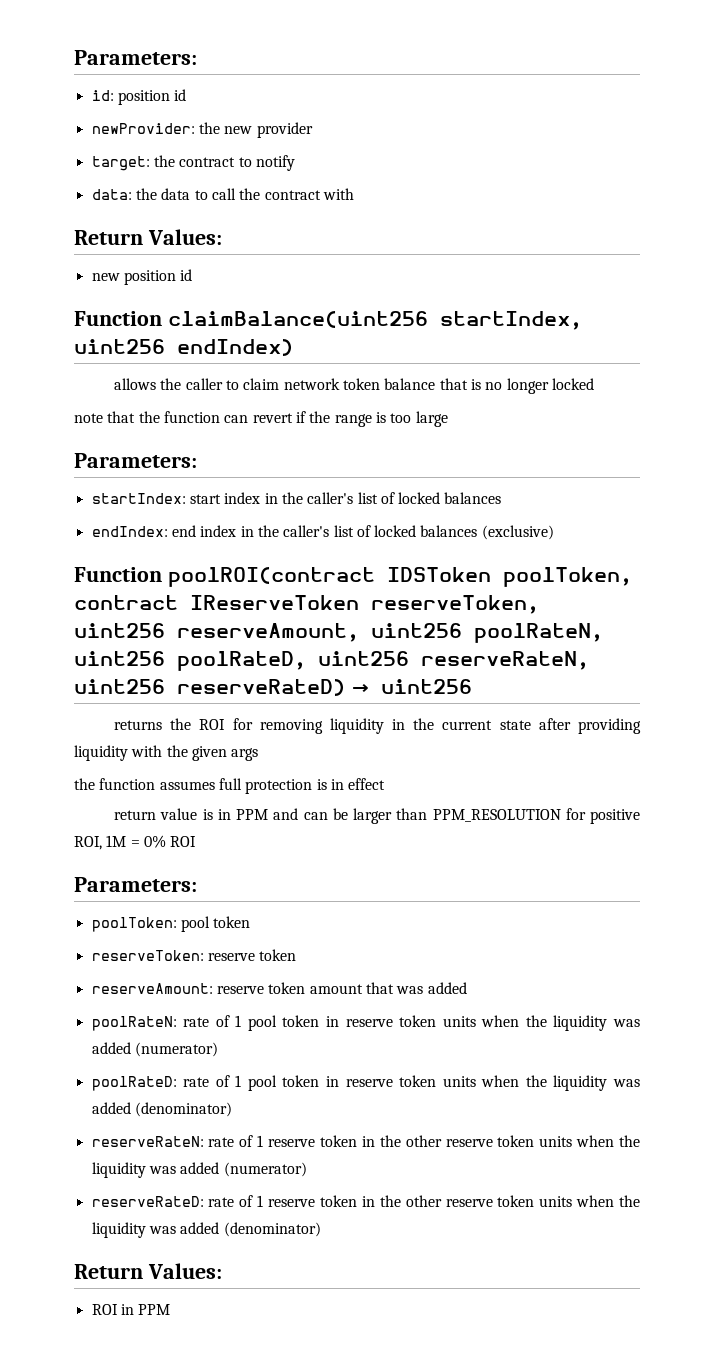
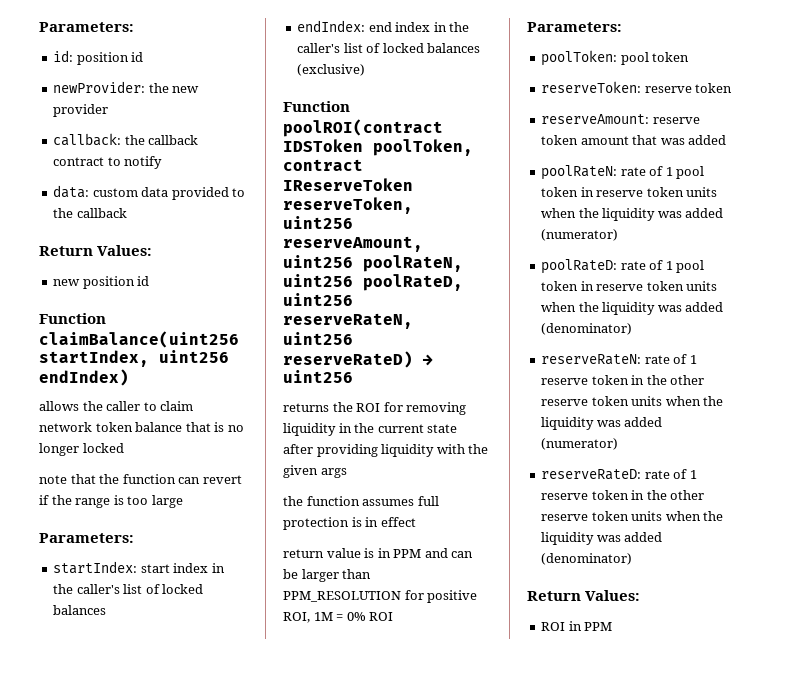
- target: the contract to notify
+ callback: the callback contract to notify
- data: the data to call the contract with
+ data: custom data provided to the callback

